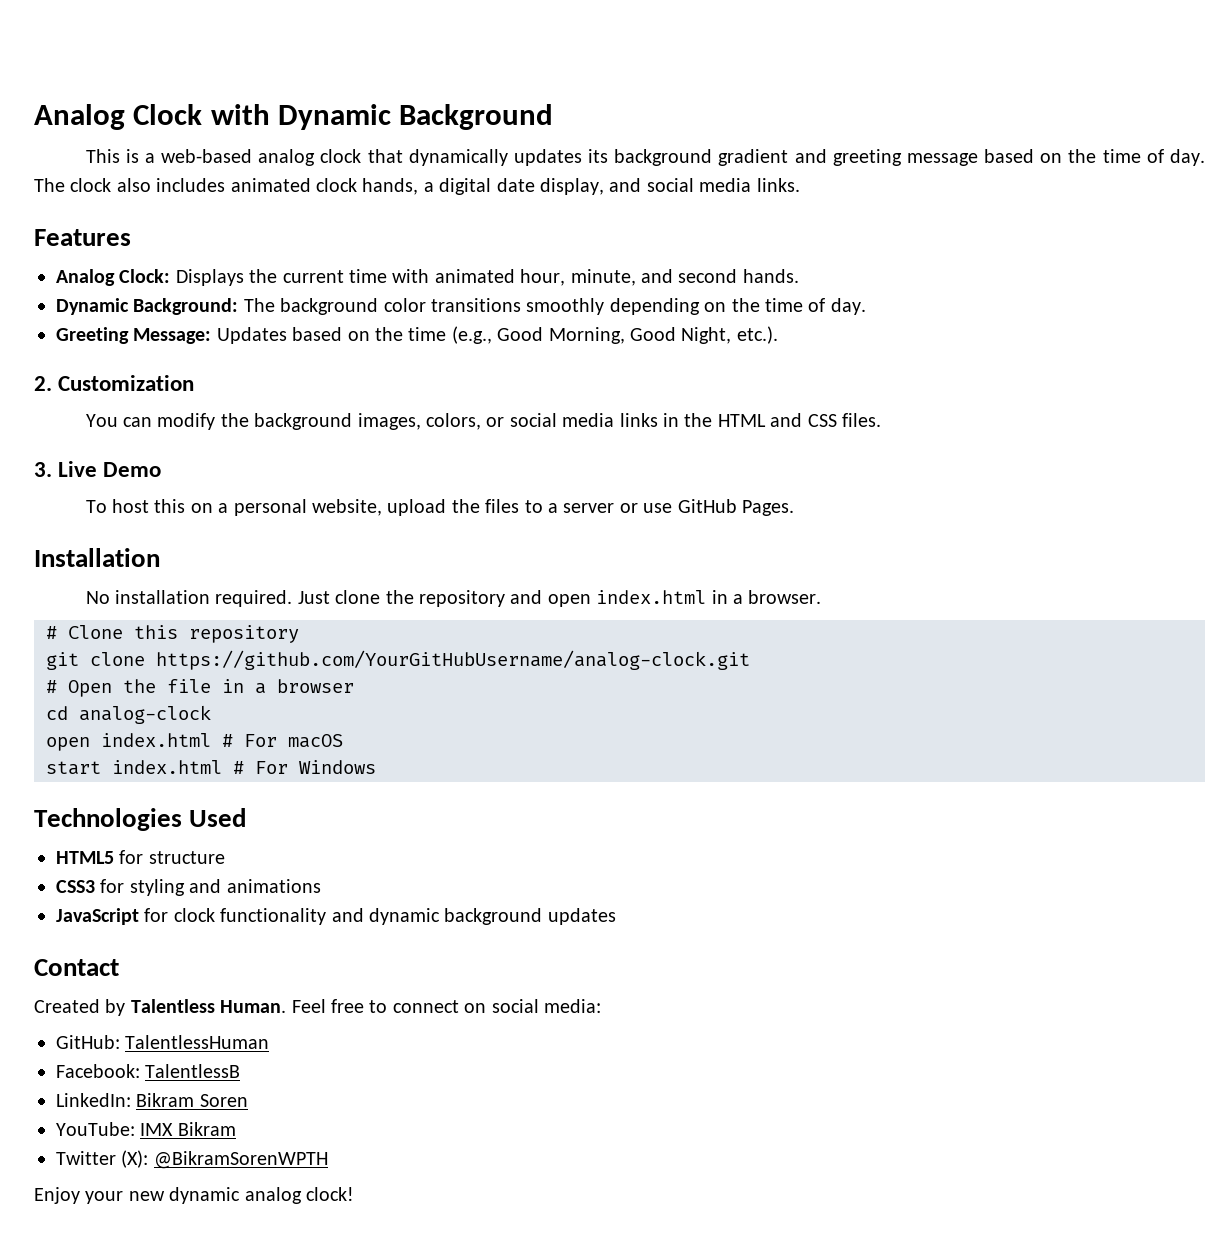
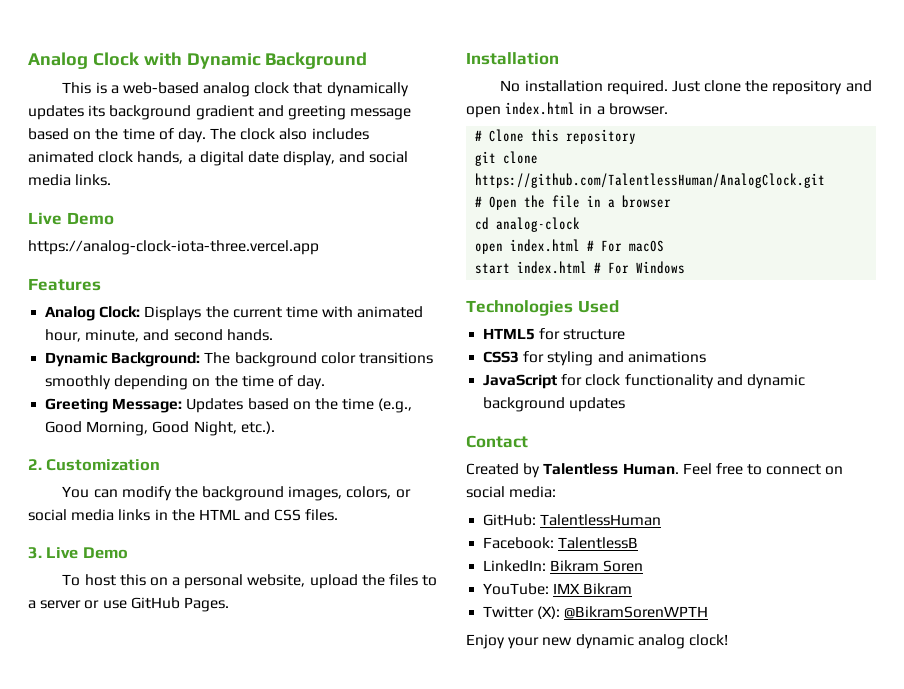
  The clock also includes animated clock hands, a digital date display, and social media links.
+ Live Demo
+ https://analog-clock-iota-three.vercel.app
- git clone https://github.com/YourGitHubUsername/analog-clock.git
+ git clone https://github.com/TalentlessHuman/AnalogClock.git

